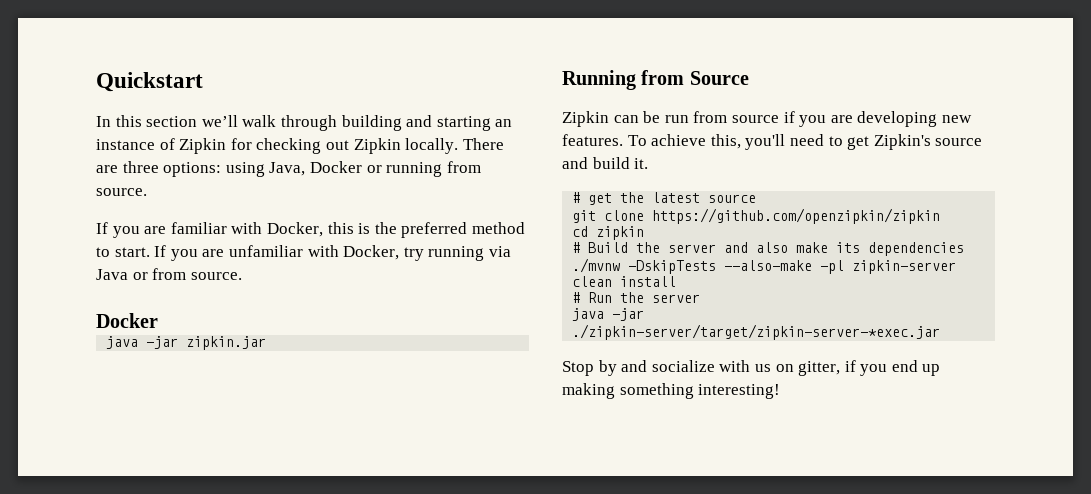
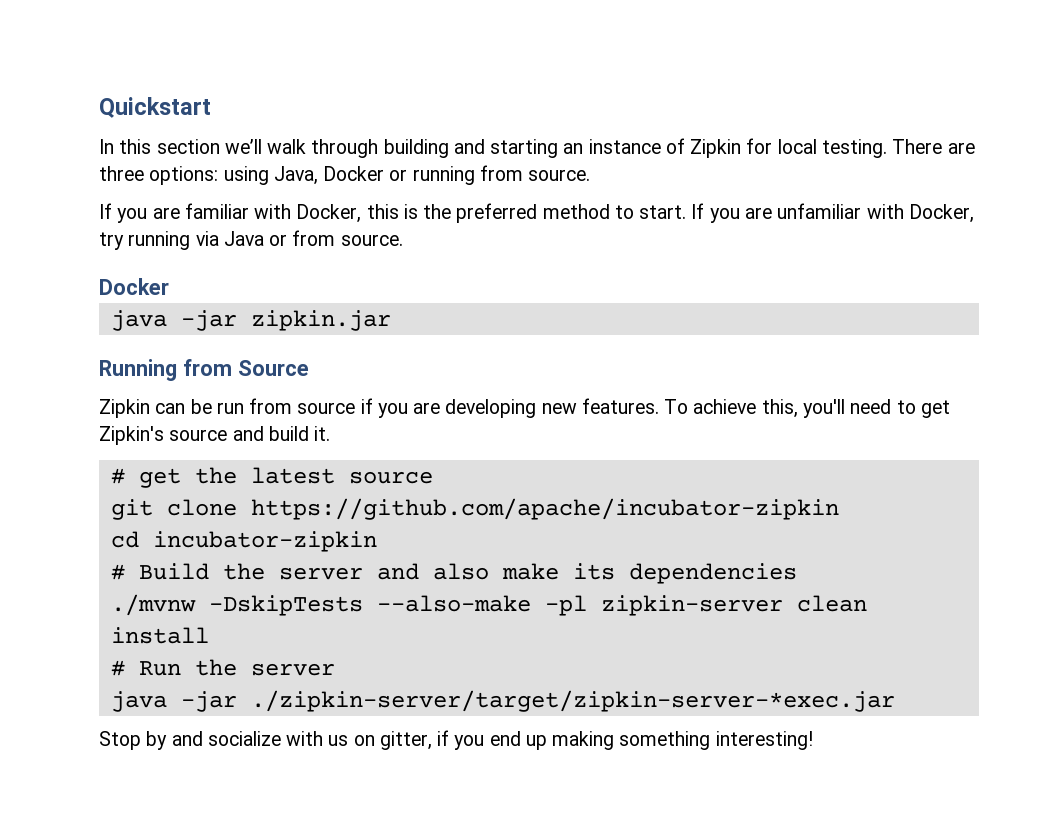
- In this section we’ll walk through building and starting an instance of Zipkin for checking out Zipkin locally.
+ In this section we’ll walk through building and starting an instance of Zipkin for local testing.
- git clone https://github.com/openzipkin/zipkin
+ git clone https://github.com/apache/incubator-zipkin
- cd zipkin
+ cd incubator-zipkin

